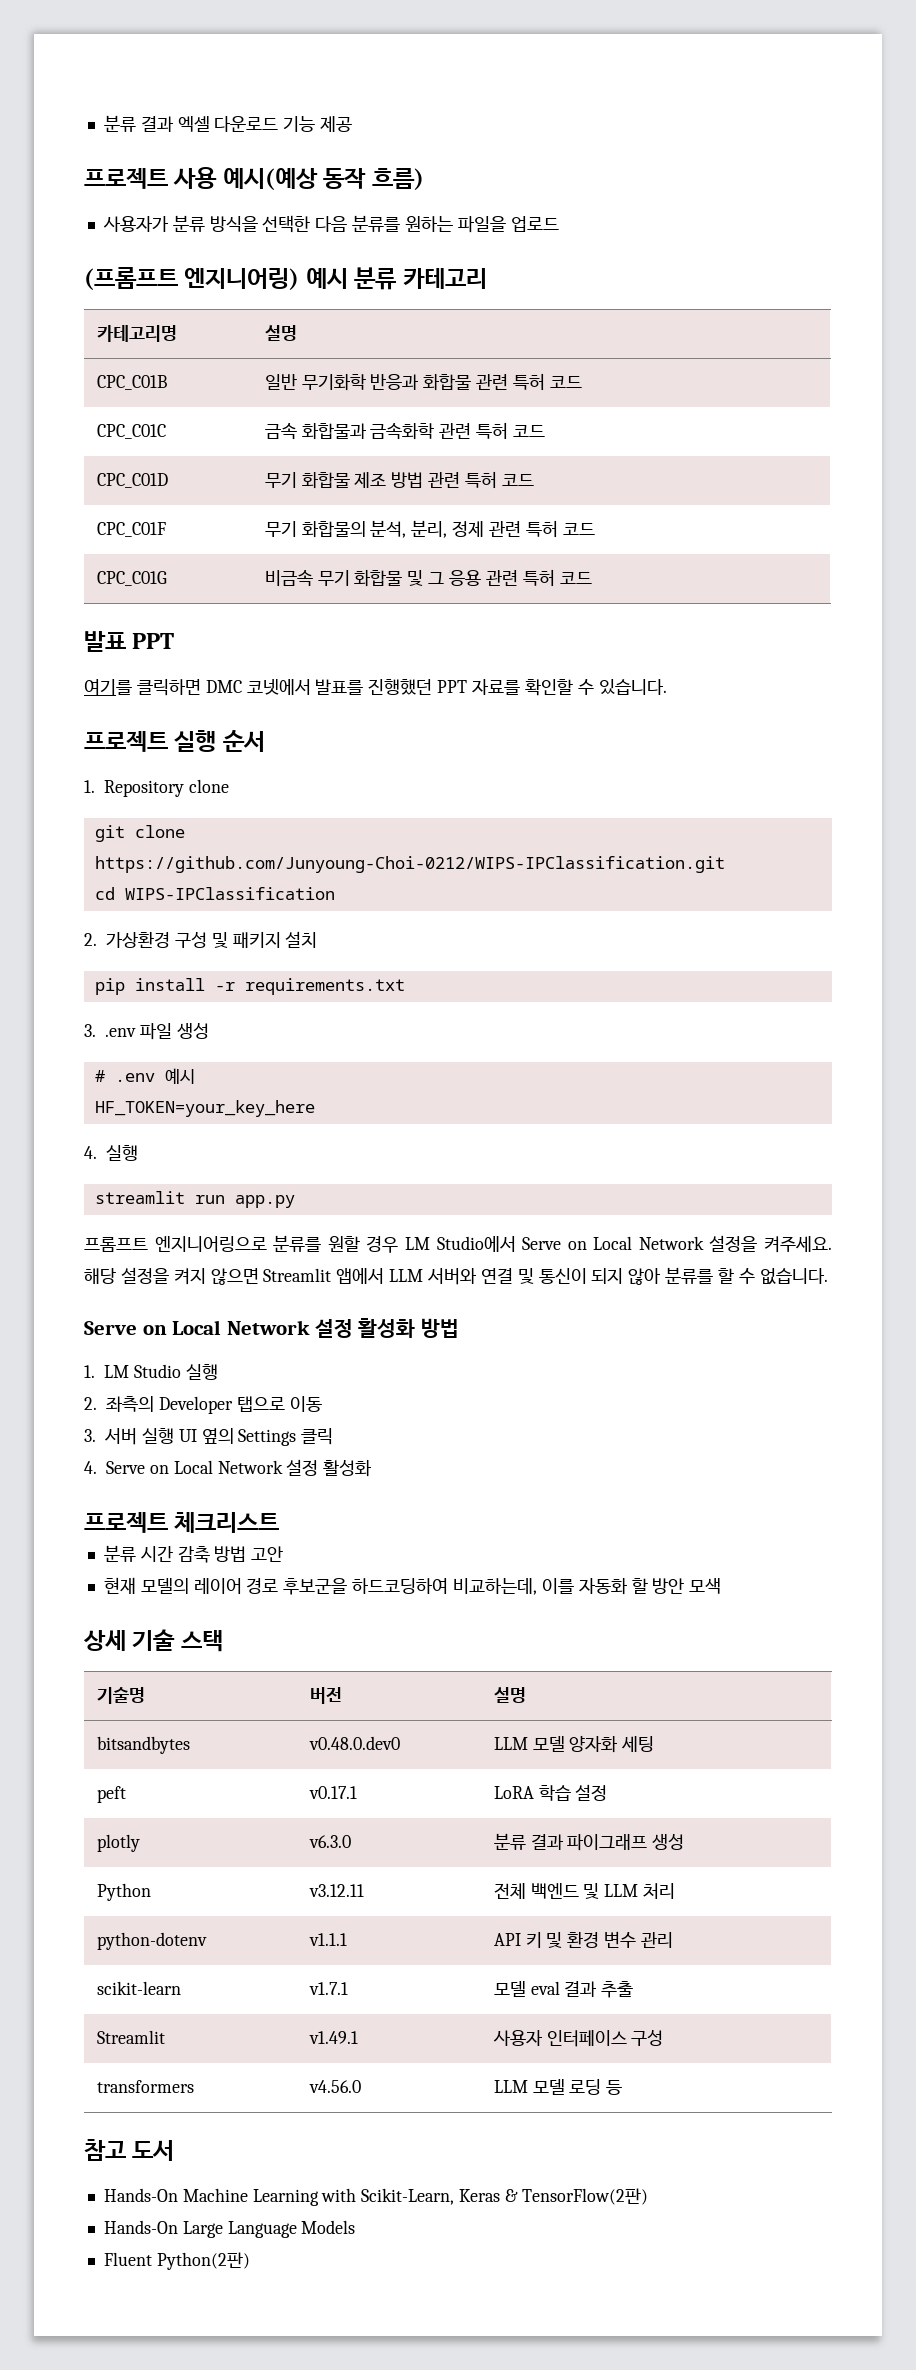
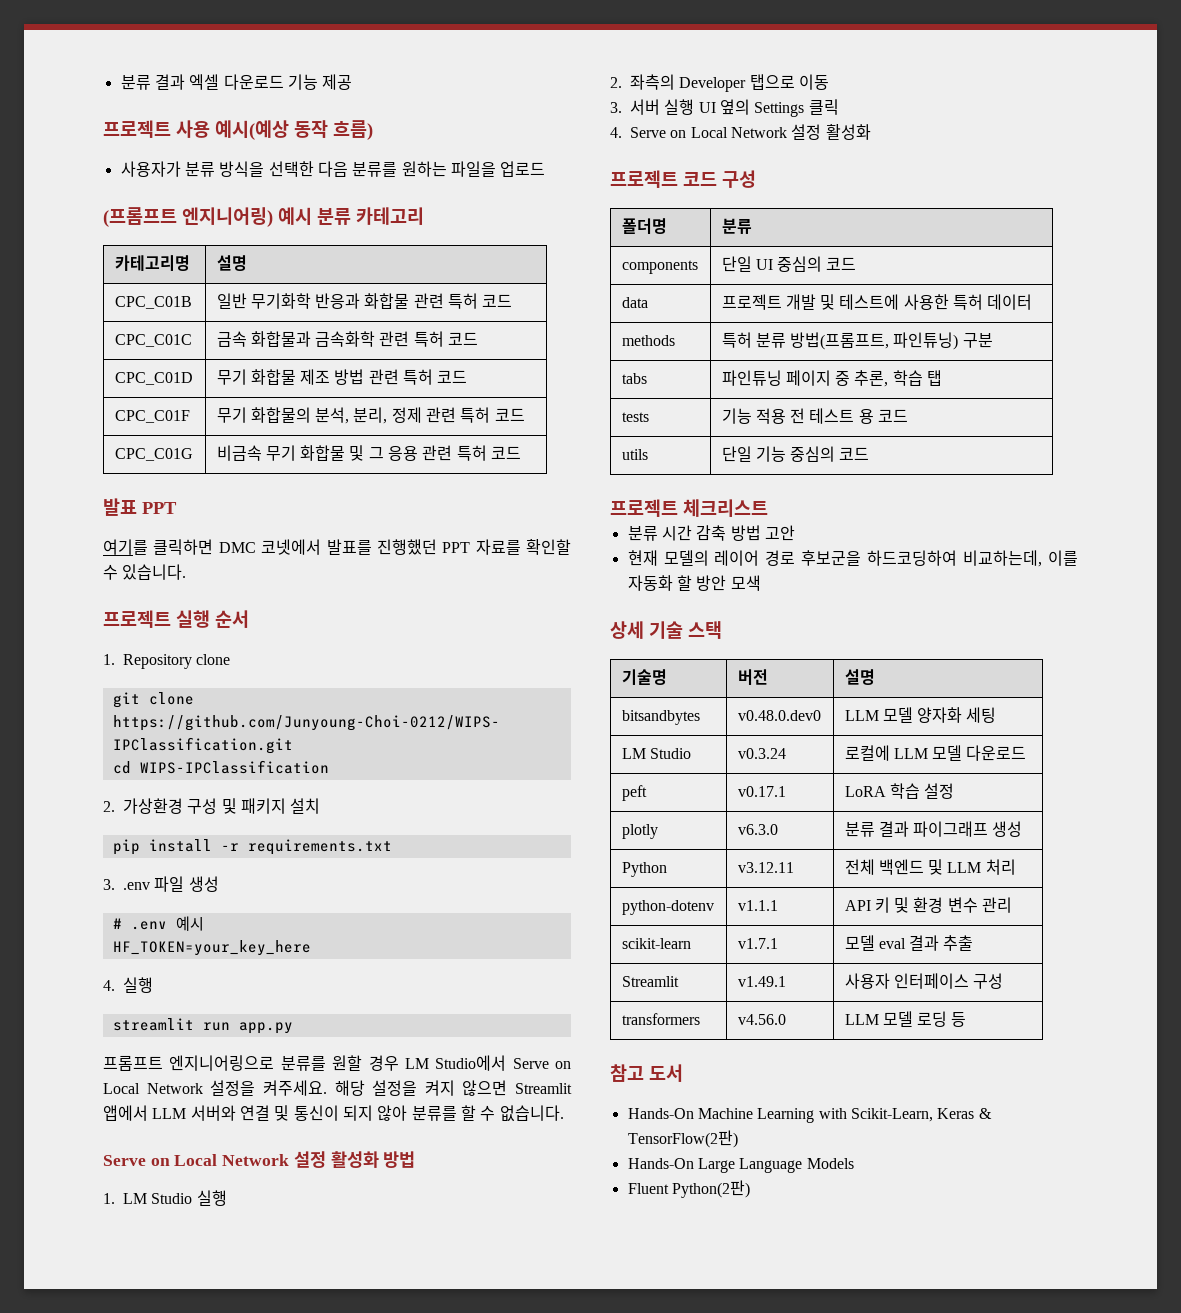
+ 프로젝트 코드 구성
+ 폴더명 | 분류
+ components | 단일 UI 중심의 코드
+ data | 프로젝트 개발 및 테스트에 사용한 특허 데이터
+ methods | 특허 분류 방법(프롬프트, 파인튜닝) 구분
+ tabs | 파인튜닝 페이지 중 추론, 학습 탭
+ tests | 기능 적용 전 테스트 용 코드
+ utils | 단일 기능 중심의 코드
+ LM Studio | v0.3.24 | 로컬에 LLM 모델 다운로드

